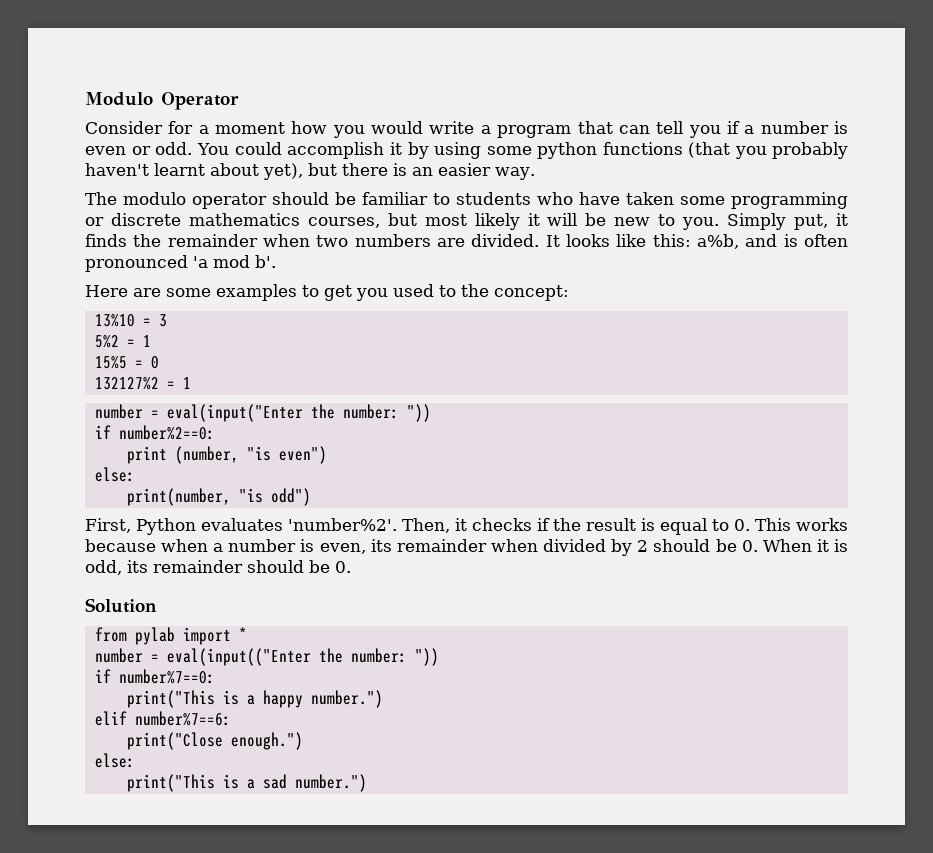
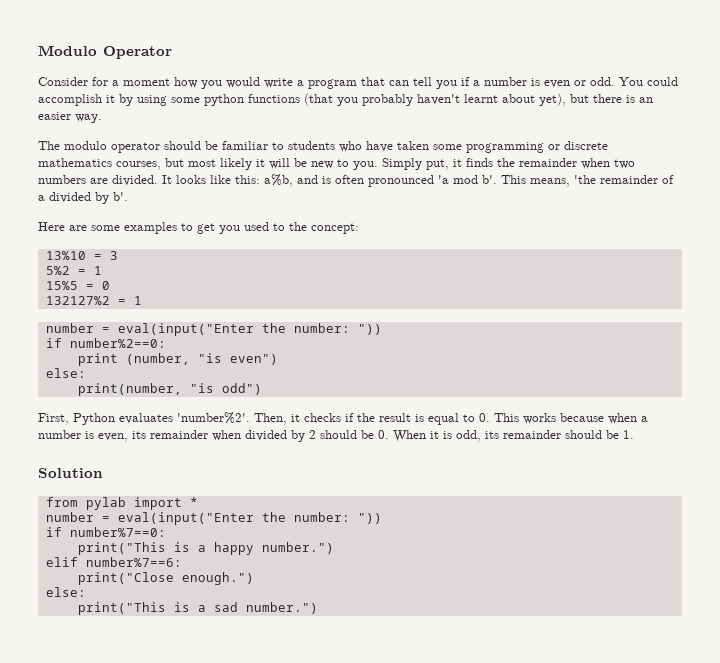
+ This means, 'the remainder of a divided by b'.
- Then, it checks if the result is equal to 0. This works because when a number is even, its remainder when divided by 2 should be 0. When it is odd, its remainder should be 0.
+ Then, it checks if the result is equal to 0. This works because when a number is even, its remainder when divided by 2 should be 0. When it is odd, its remainder should be 1.
  from pylab import *
- number = eval(input(("Enter the number: "))
+ number = eval(input("Enter the number: "))

